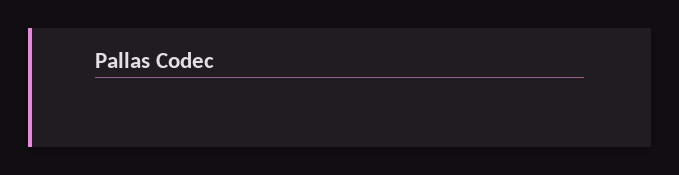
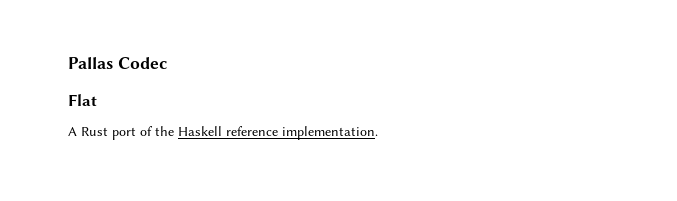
+ Flat
+ A Rust port of the Haskell reference implementation.

